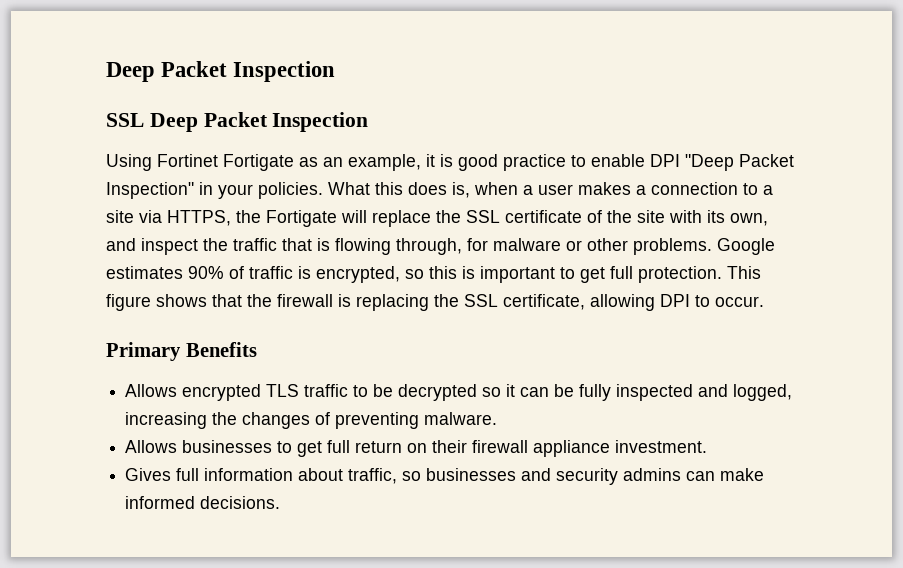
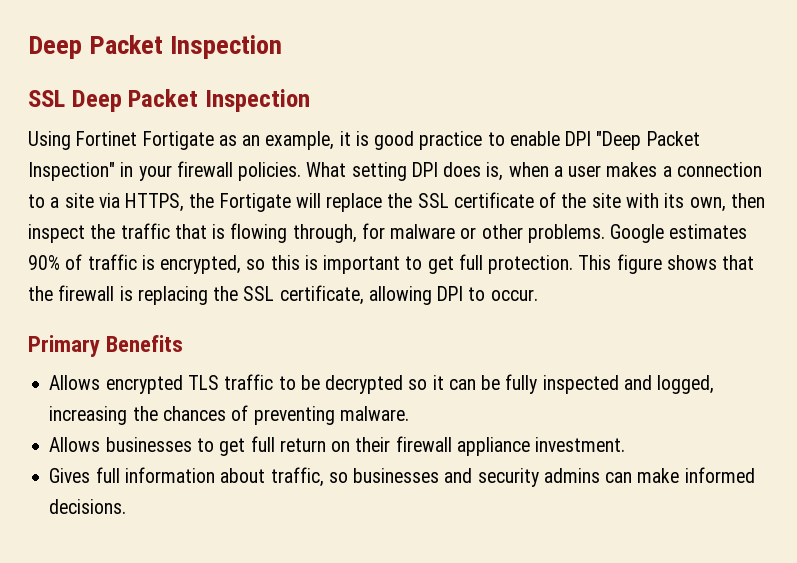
- Using Fortinet Fortigate as an example, it is good practice to enable DPI "Deep Packet Inspection" in your policies.
+ Using Fortinet Fortigate as an example, it is good practice to enable DPI "Deep Packet Inspection" in your firewall policies.
- What this does is, when a user makes a connection to a site via HTTPS, the Fortigate will replace the SSL certificate of the site with its own, and inspect the traffic that is flowing through, for malware or other problems.
+ What setting DPI does is, when a user makes a connection to a site via HTTPS, the Fortigate will replace the SSL certificate of the site with its own, then inspect the traffic that is flowing through, for malware or other problems.
- Allows encrypted TLS traffic to be decrypted so it can be fully inspected and logged, increasing the changes of preventing malware.
+ Allows encrypted TLS traffic to be decrypted so it can be fully inspected and logged, increasing the chances of preventing malware.

